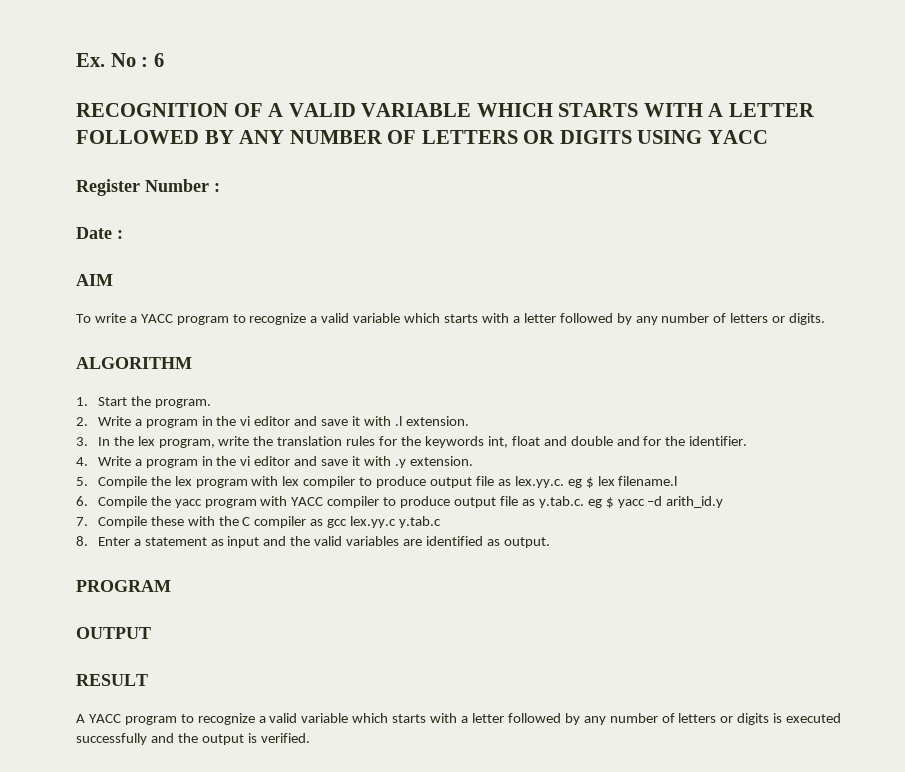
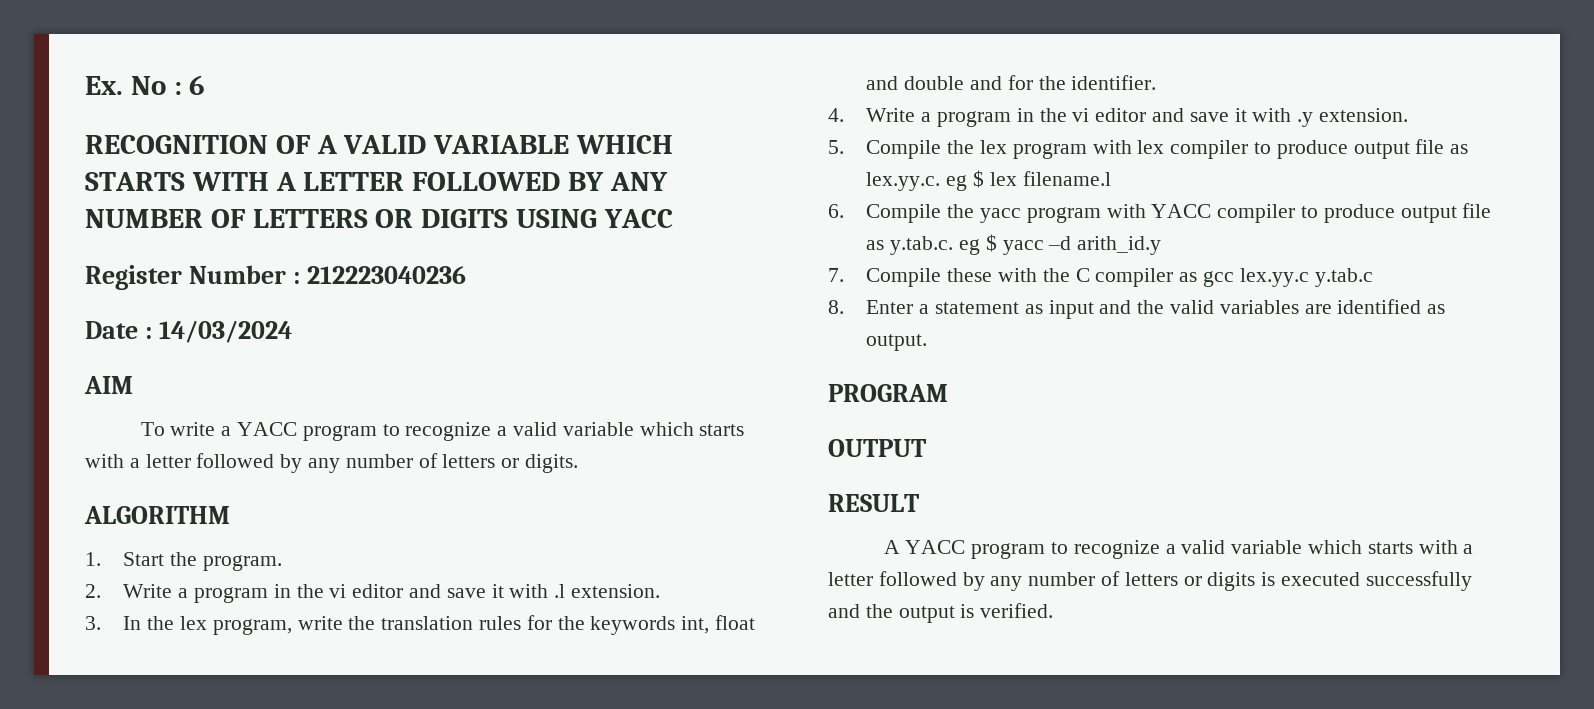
- Register Number :
+ Register Number : 212223040236
- Date :
+ Date : 14/03/2024

